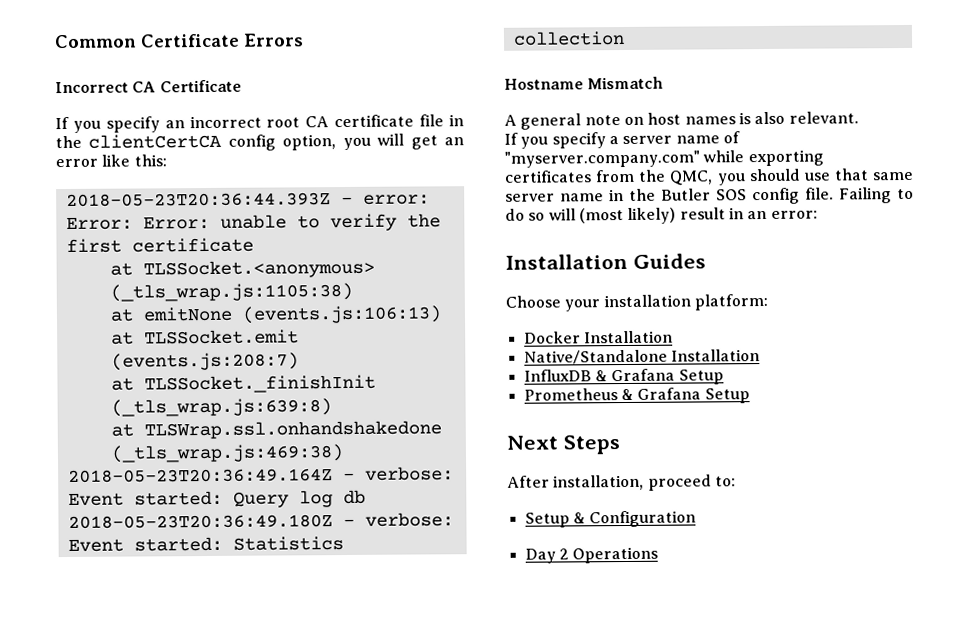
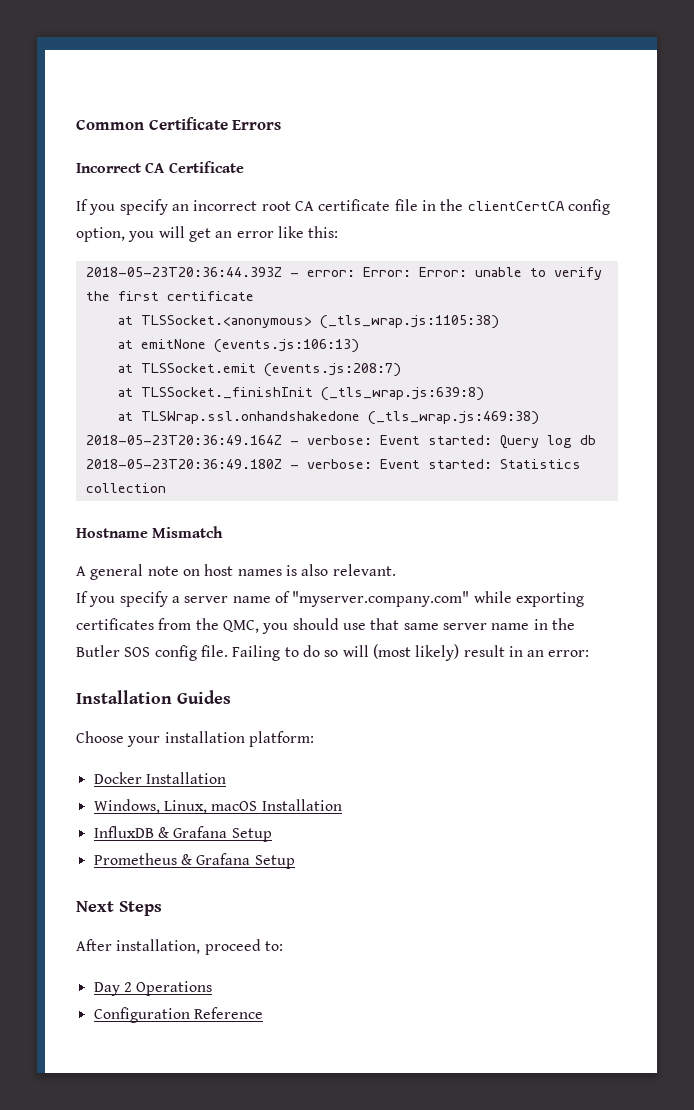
- Native/Standalone Installation
+ Windows, Linux, macOS Installation
- Setup & Configuration
+ Configuration Reference

